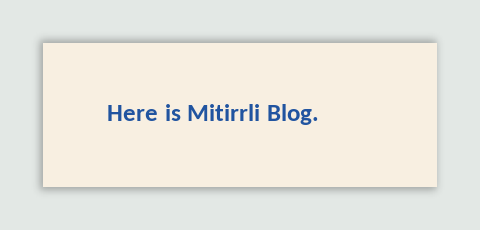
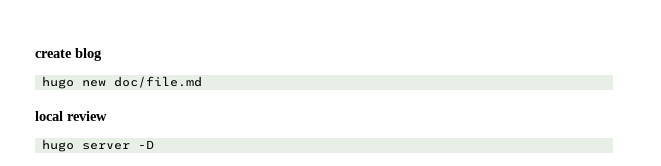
- Here is Mitirrli Blog.
+ create blog
+ hugo new doc/file.md
+ local review
+ hugo server -D

